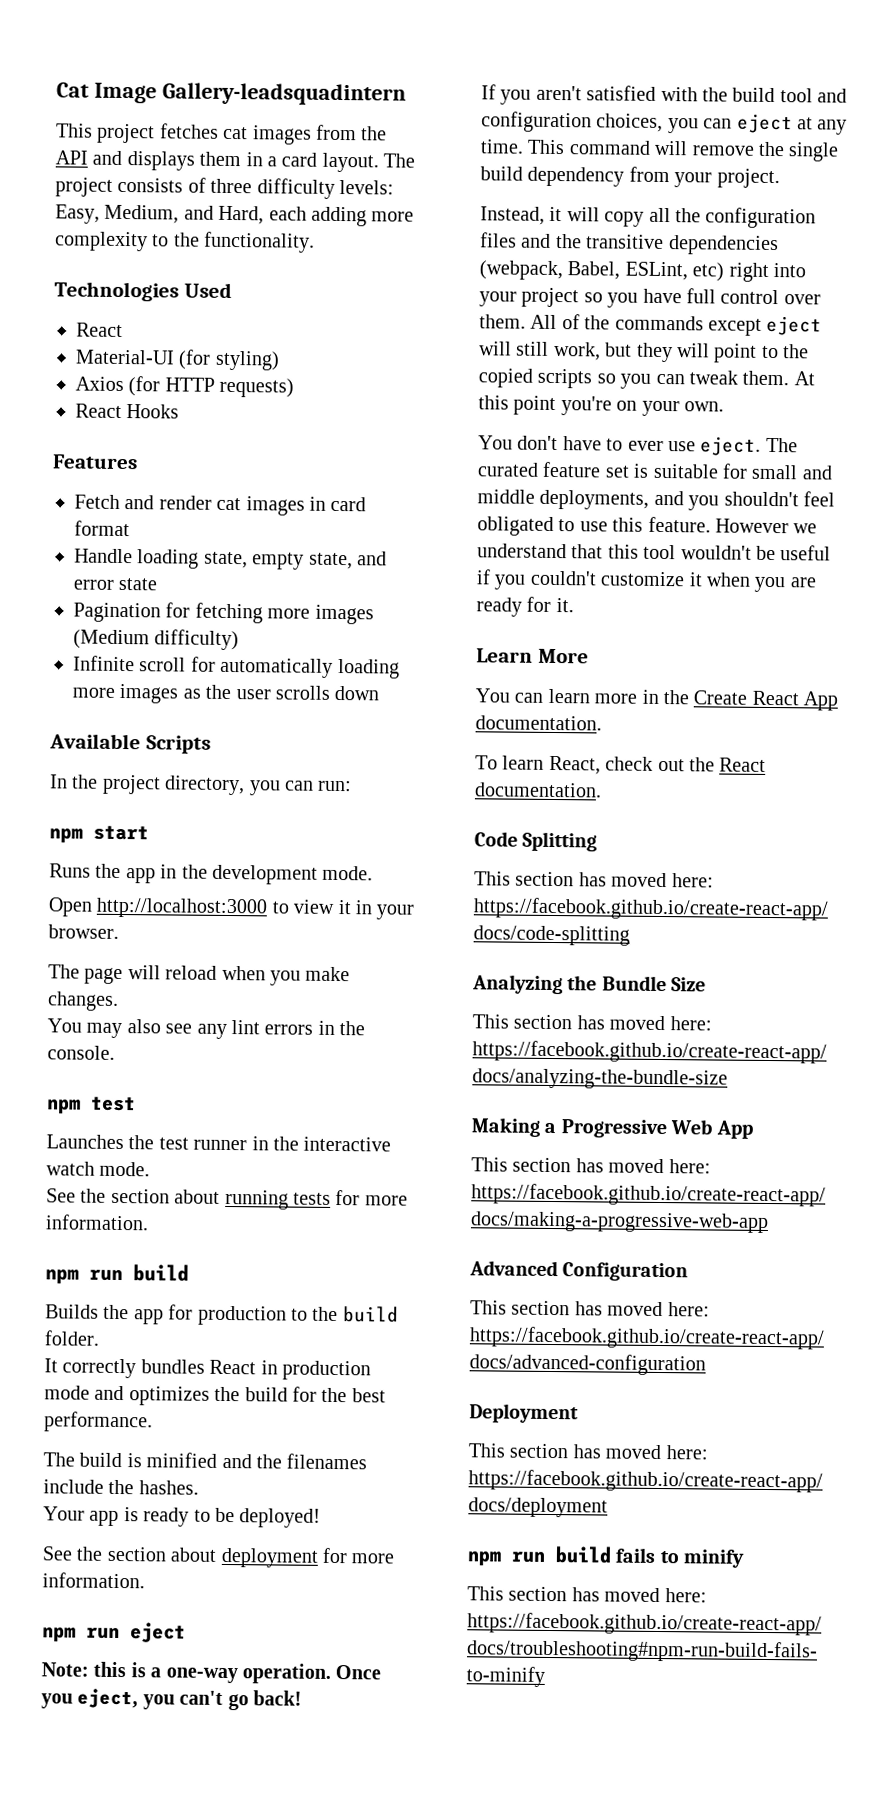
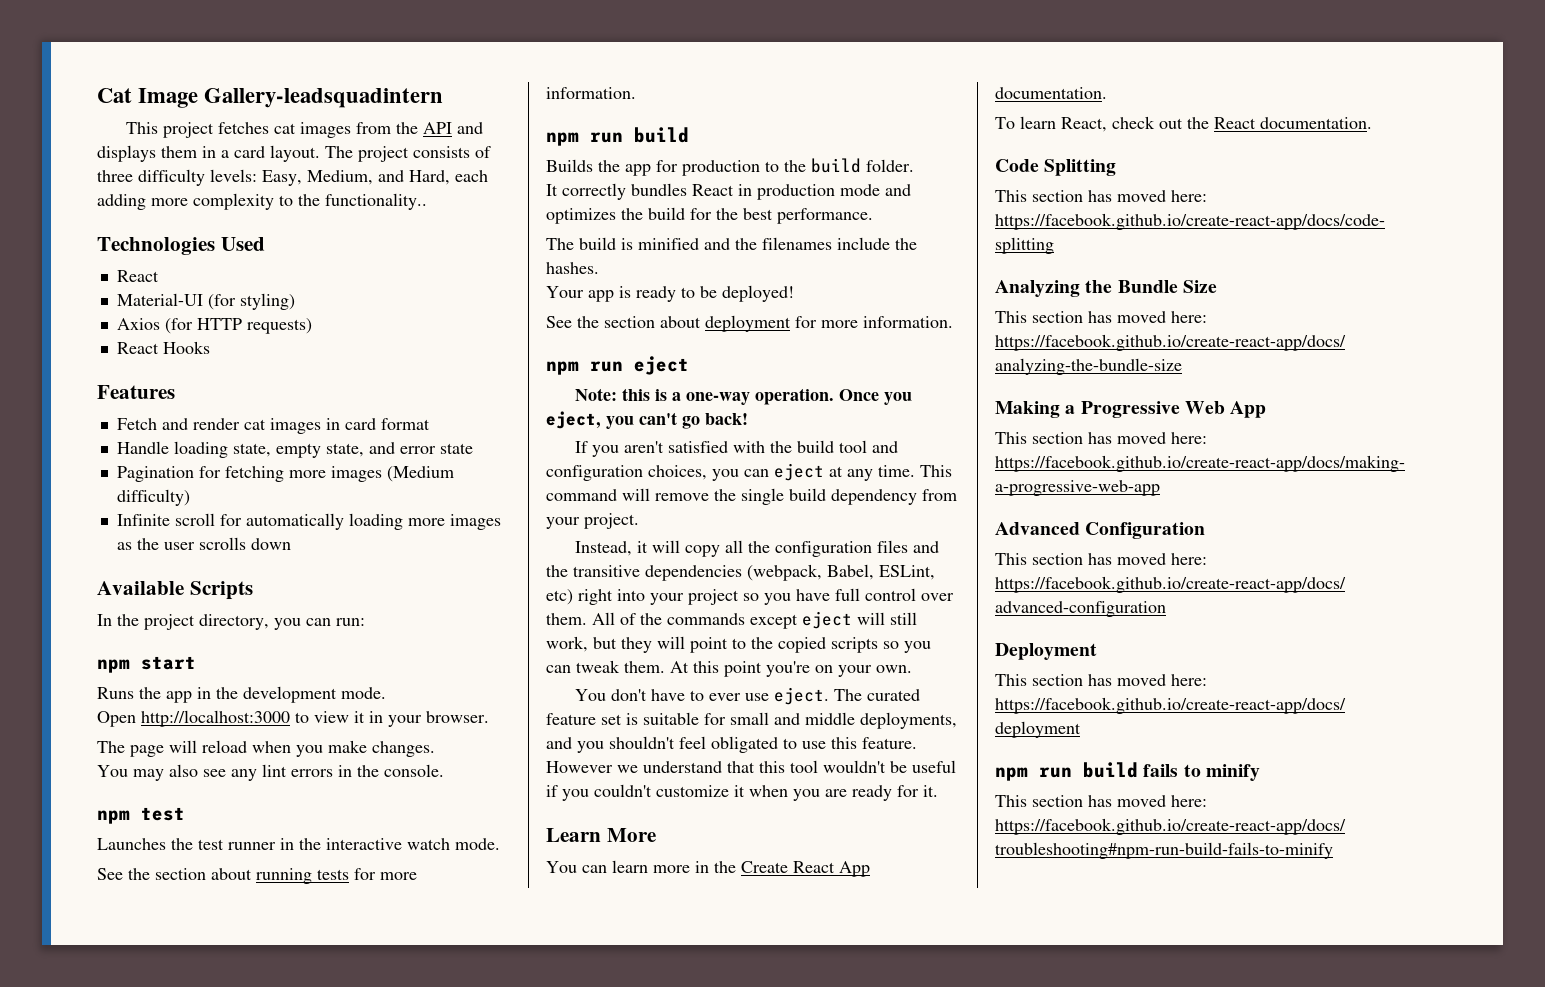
- The project consists of three difficulty levels: Easy, Medium, and Hard, each adding more complexity to the functionality.
+ The project consists of three difficulty levels: Easy, Medium, and Hard, each adding more complexity to the functionality..

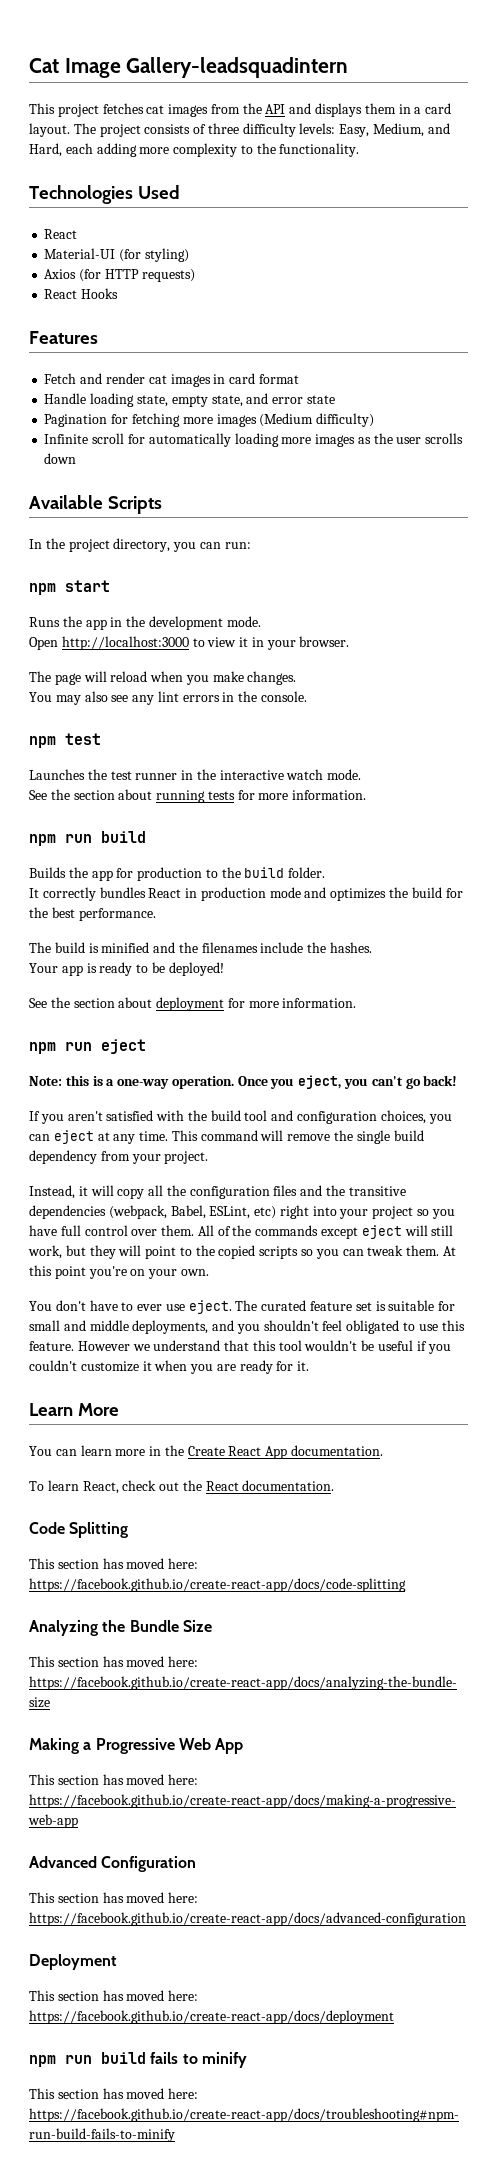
- The project consists of three difficulty levels: Easy, Medium, and Hard, each adding more complexity to the functionality..
+ The project consists of three difficulty levels: Easy, Medium, and Hard, each adding more complexity to the functionality.

